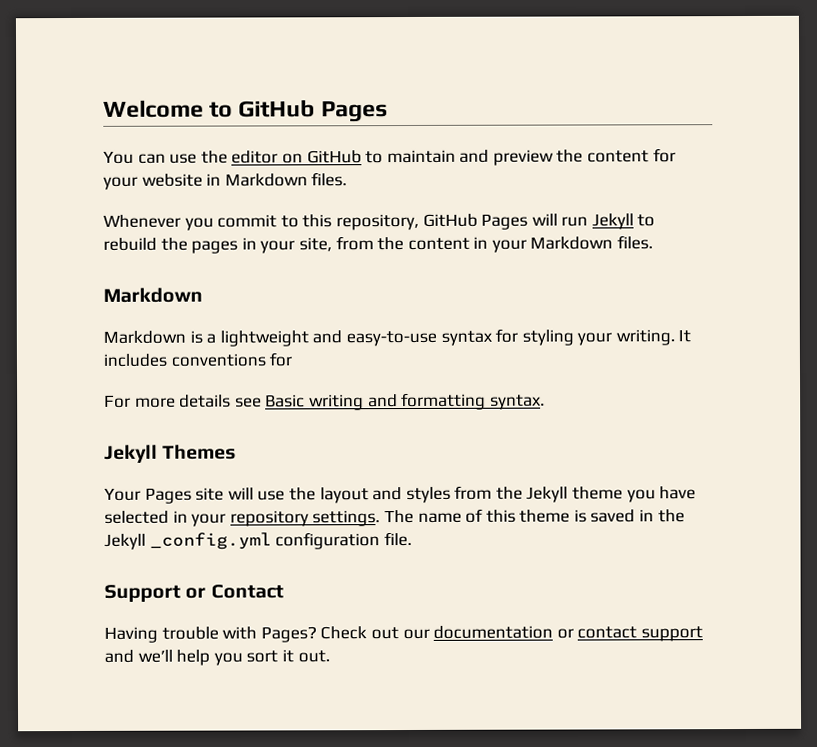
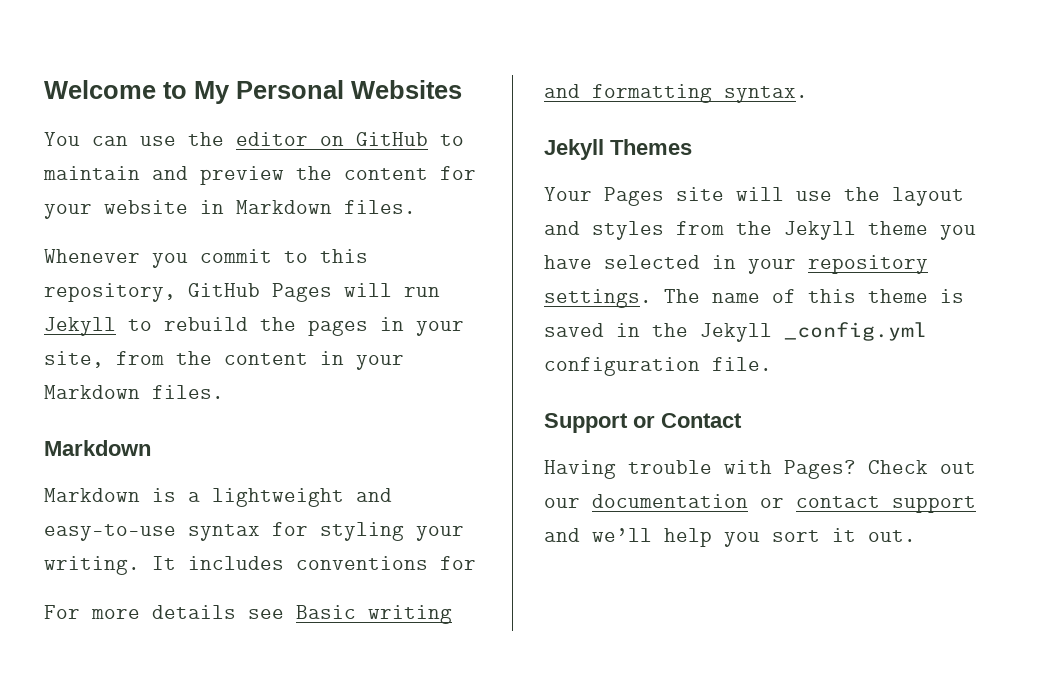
- Welcome to GitHub Pages
+ Welcome to My Personal Websites

